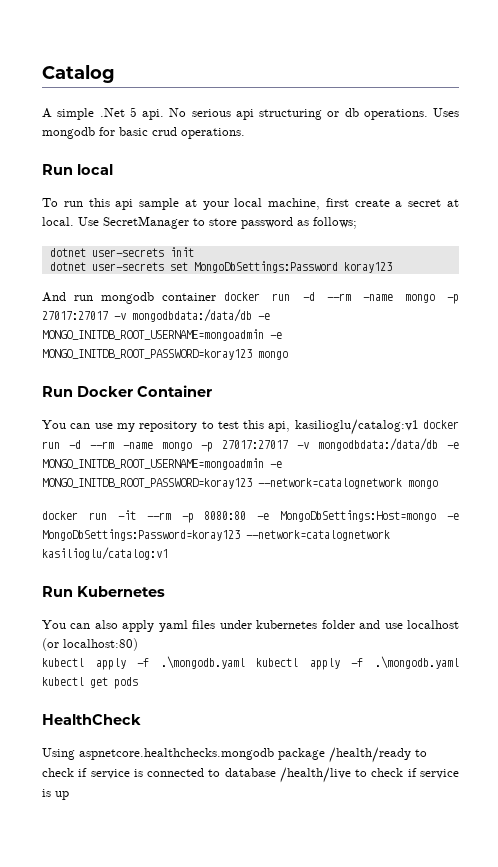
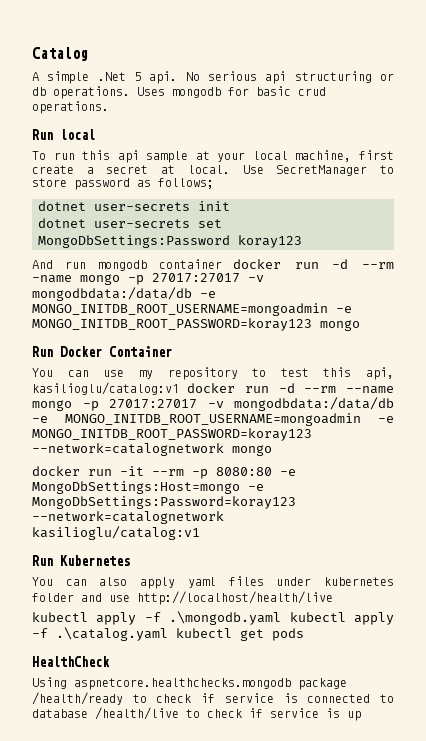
- You can use my repository to test this api, kasilioglu/catalog:v1 docker run -d --rm -name mongo -p 27017:27017 -v mongodbdata:/data/db -e MONGO_INITDB_ROOT_USERNAME=mongoadmin -e MONGO_INITDB_ROOT_PASSWORD=koray123 --network=catalognetwork mongo
+ You can use my repository to test this api, kasilioglu/catalog:v1 docker run -d --rm --name mongo -p 27017:27017 -v mongodbdata:/data/db -e MONGO_INITDB_ROOT_USERNAME=mongoadmin -e MONGO_INITDB_ROOT_PASSWORD=koray123 --network=catalognetwork mongo
- You can also apply yaml files under kubernetes folder and use localhost (or localhost:80)
+ You can also apply yaml files under kubernetes folder and use http://localhost/health/live
- kubectl apply -f .\mongodb.yaml kubectl apply -f .\mongodb.yaml kubectl get pods
+ kubectl apply -f .\mongodb.yaml kubectl apply -f .\catalog.yaml kubectl get pods

